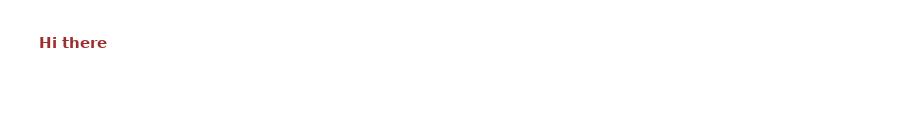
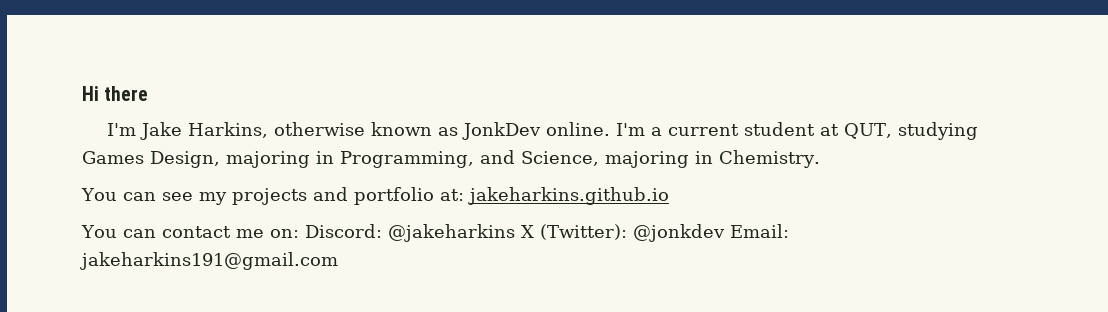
+ I'm Jake Harkins, otherwise known as JonkDev online. I'm a current student at QUT, studying Games Design, majoring in Programming, and Science, majoring in Chemistry.
+ You can see my projects and portfolio at: jakeharkins.github.io
+ You can contact me on: Discord: @jakeharkins X (Twitter): @jonkdev Email: jakeharkins191@gmail.com

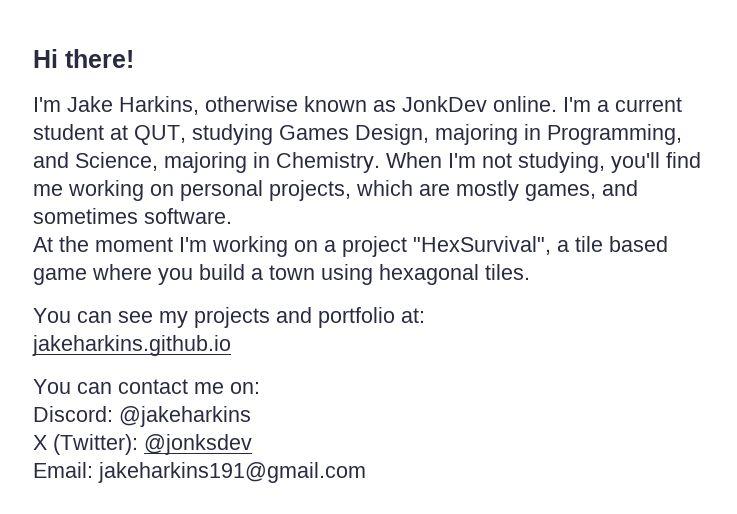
- Hi there
+ Hi there!
+ When I'm not studying, you'll find me working on personal projects, which are mostly games, and sometimes software.
+ At the moment I'm working on a project "HexSurvival", a tile based game where you build a town using hexagonal tiles.
- You can see my projects and portfolio at: jakeharkins.github.io
+ You can see my projects and portfolio at:
+ jakeharkins.github.io
- You can contact me on: Discord: @jakeharkins X (Twitter): @jonkdev Email: jakeharkins191@gmail.com
+ You can contact me on:
+ Discord: @jakeharkins
+ X (Twitter): @jonksdev
+ Email: jakeharkins191@gmail.com

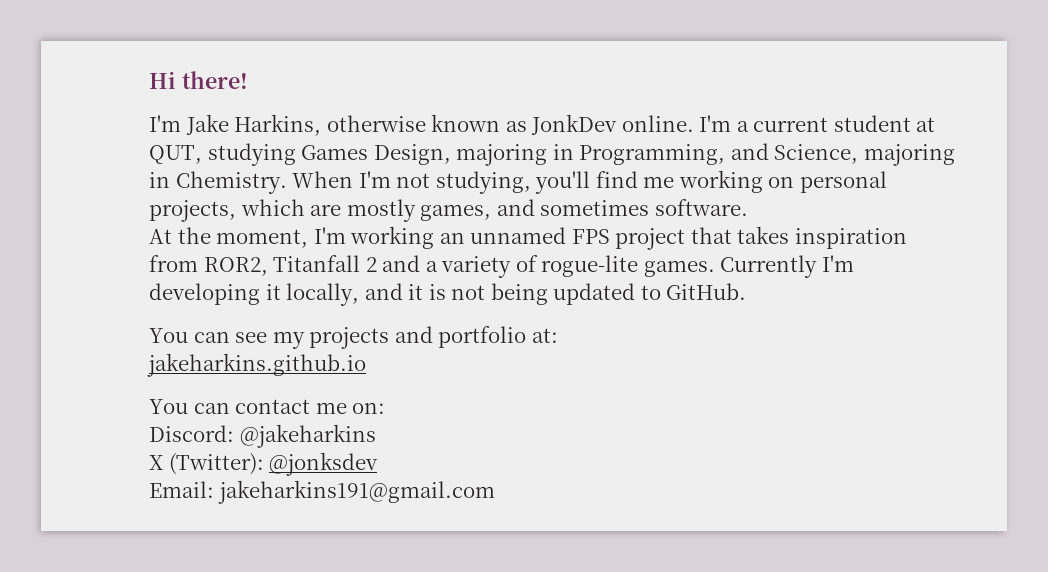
- At the moment I'm working on a project "HexSurvival", a tile based game where you build a town using hexagonal tiles.
+ At the moment, I'm working an unnamed FPS project that takes inspiration from ROR2, Titanfall 2 and a variety of rogue-lite games. Currently I'm developing it locally, and it is not being updated to GitHub.

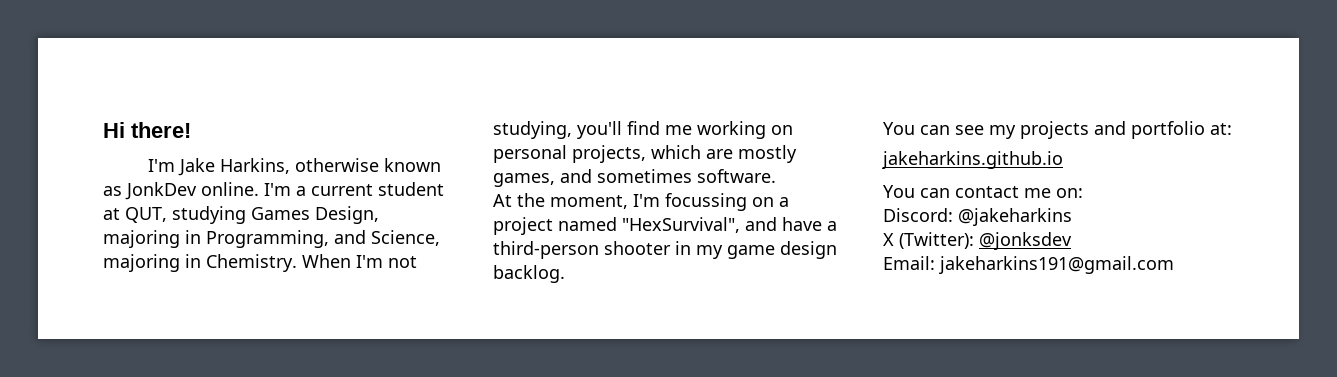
- At the moment, I'm working an unnamed FPS project that takes inspiration from ROR2, Titanfall 2 and a variety of rogue-lite games. Currently I'm developing it locally, and it is not being updated to GitHub.
+ At the moment, I'm focussing on a project named "HexSurvival", and have a third-person shooter in my game design backlog.

